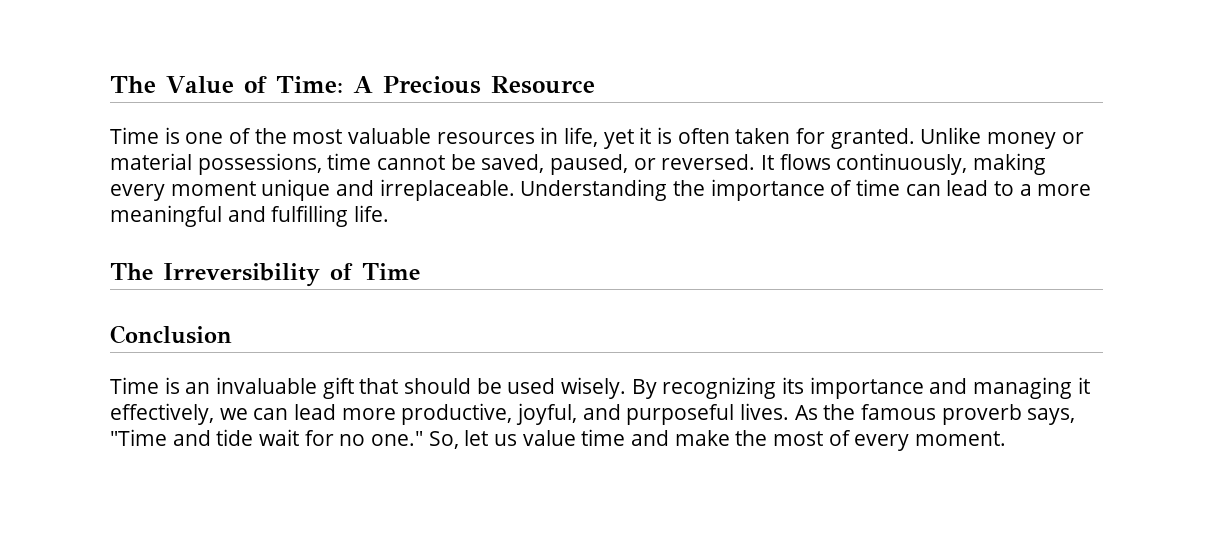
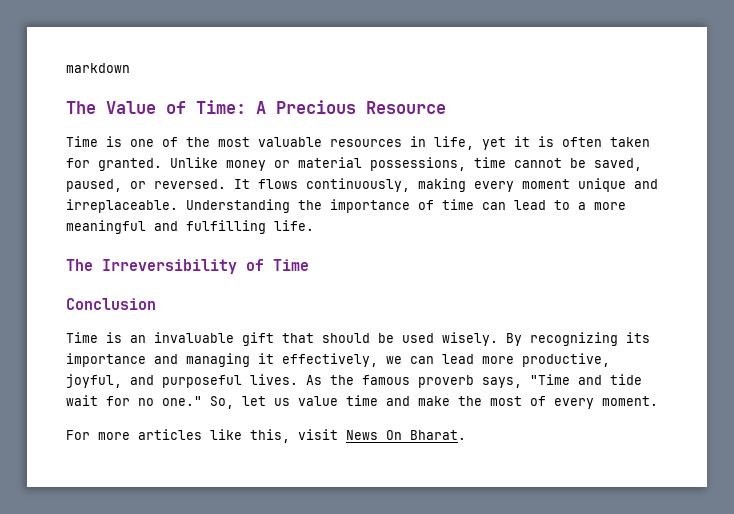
+ markdown
+ For more articles like this, visit News On Bharat.

